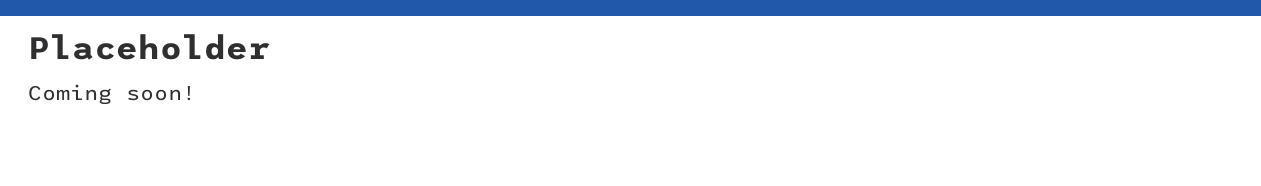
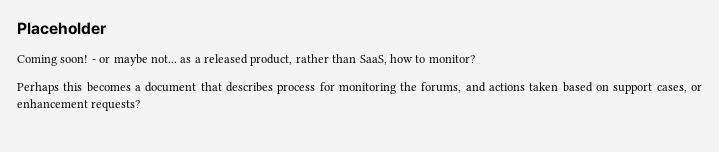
+ - or maybe not... as a released product, rather than SaaS, how to monitor?
+ Perhaps this becomes a document that describes process for monitoring the forums, and actions taken based on support cases, or enhancement requests?

